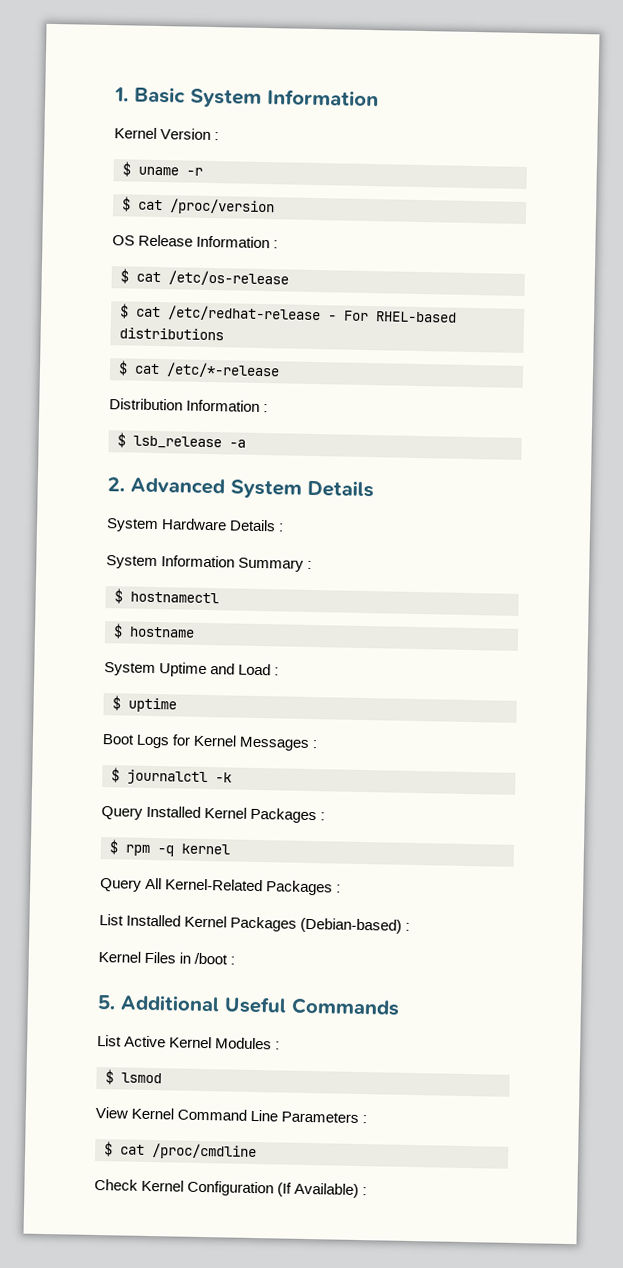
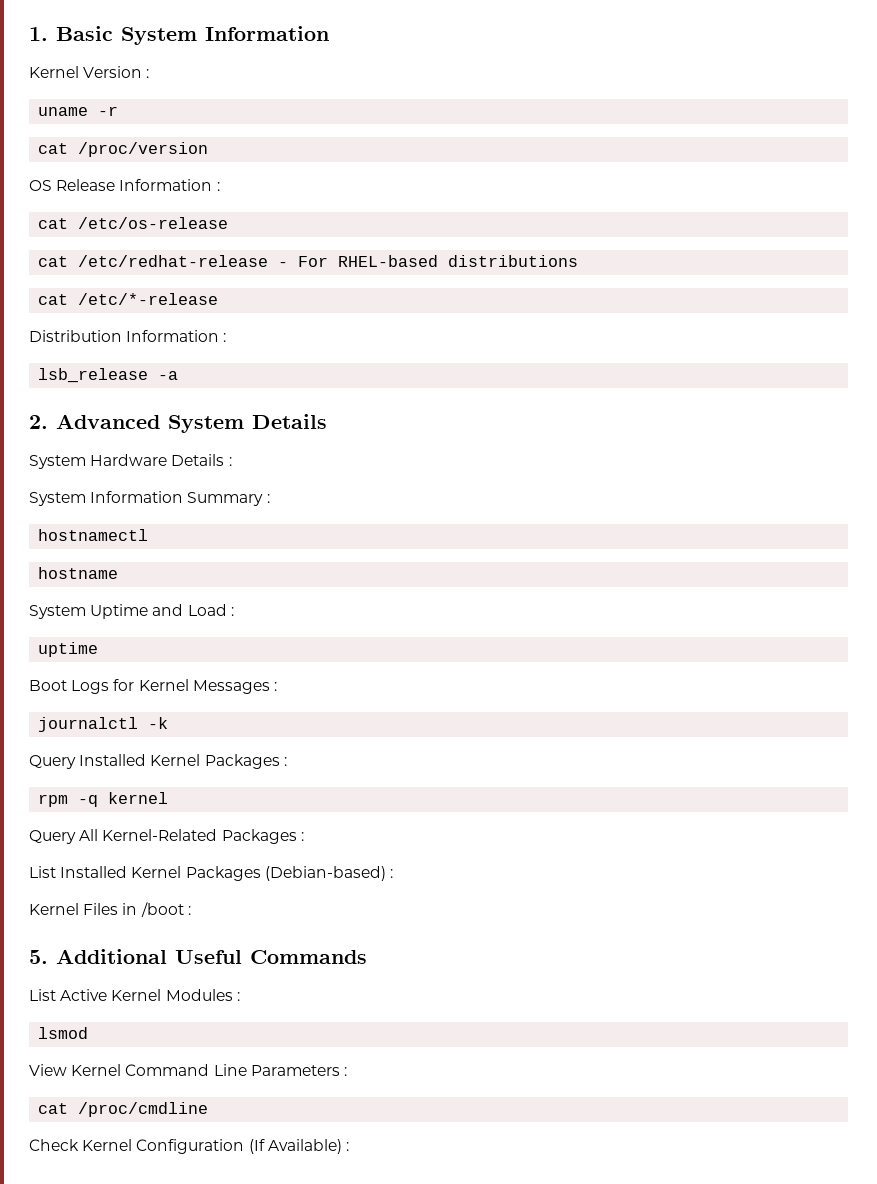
- $ uname -r
+ uname -r
- $ cat /proc/version
+ cat /proc/version
- $ cat /etc/os-release
+ cat /etc/os-release
- $ cat /etc/redhat-release - For RHEL-based distributions
+ cat /etc/redhat-release - For RHEL-based distributions
- $ cat /etc/*-release
+ cat /etc/*-release
- $ lsb_release -a
+ lsb_release -a
- $ hostnamectl
+ hostnamectl
- $ hostname
+ hostname
- $ uptime
+ uptime
- $ journalctl -k
+ journalctl -k
- $ rpm -q kernel
+ rpm -q kernel
- $ lsmod
+ lsmod
- $ cat /proc/cmdline
+ cat /proc/cmdline

